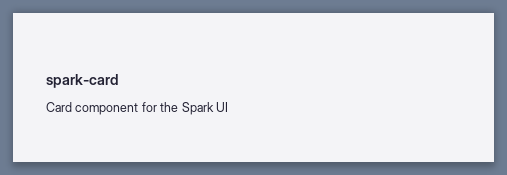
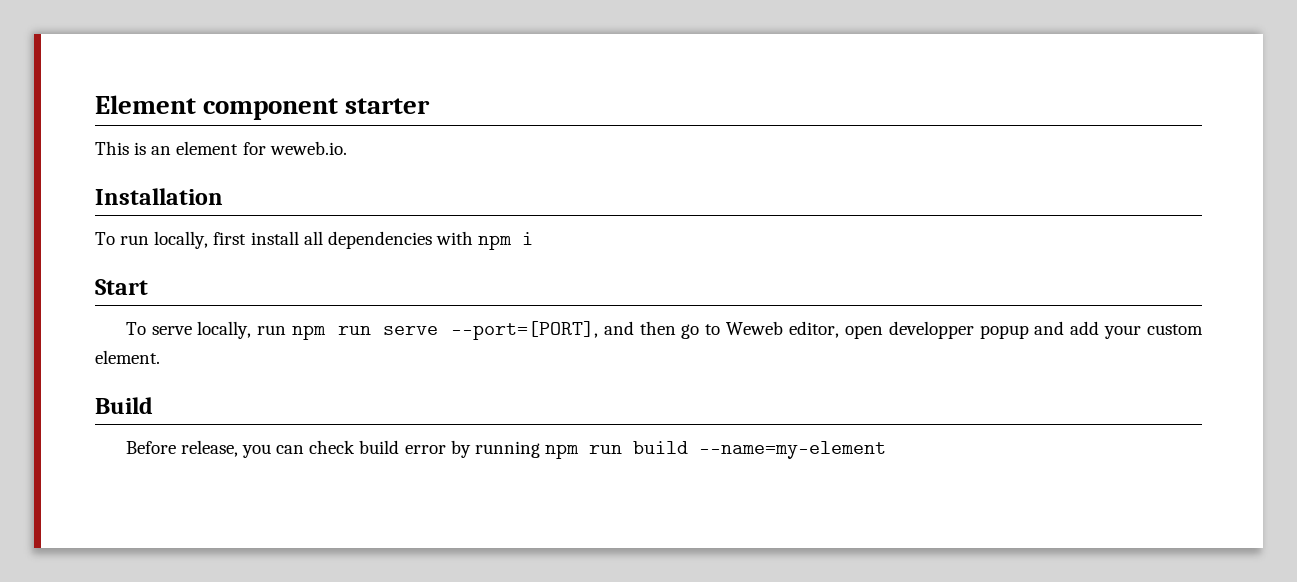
- spark-card
- Card component for the Spark UI
+ Element component starter
+ This is an element for weweb.io.
+ Installation
+ To run locally, first install all dependencies with npm i
+ Start
+ To serve locally, run npm run serve --port=[PORT], and then go to Weweb editor, open developper popup and add your custom element.
+ Build
+ Before release, you can check build error by running npm run build --name=my-element

